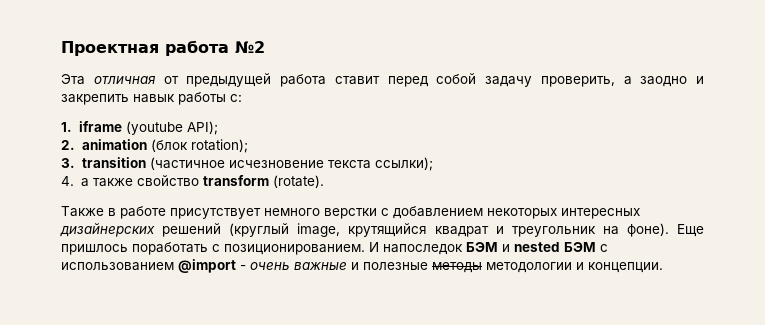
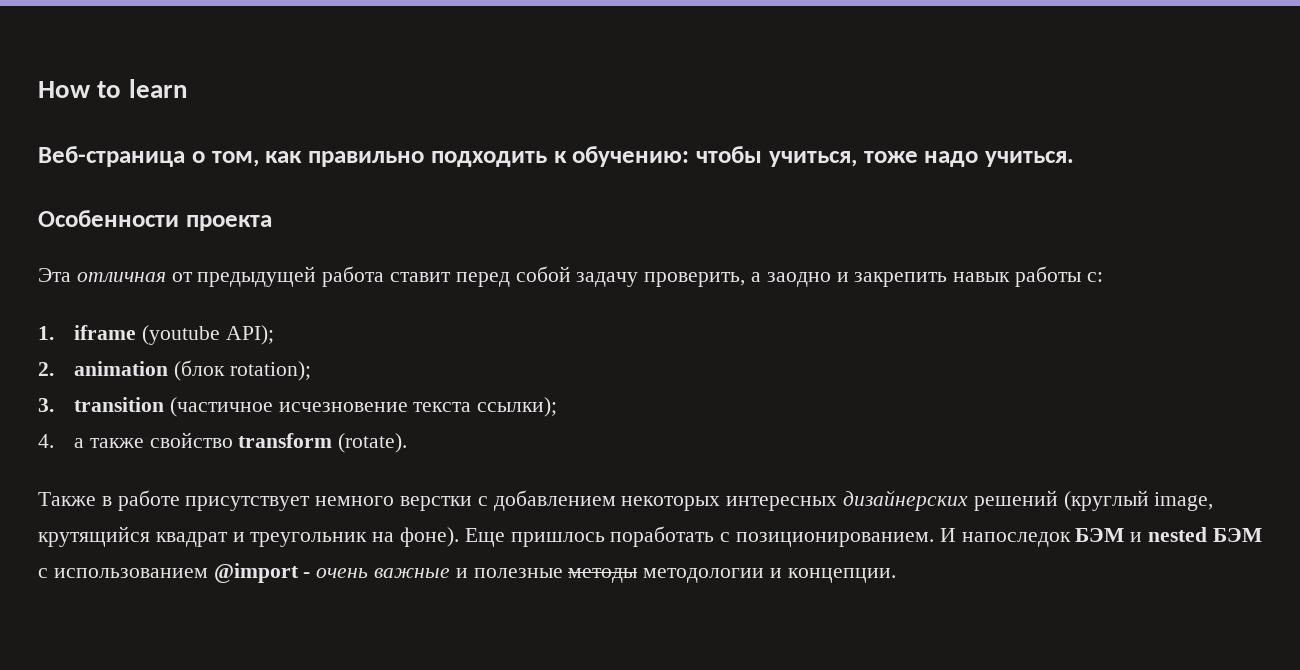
- Проектная работа №2
+ How to learn
+ Веб-страница о том, как правильно подходить к обучению: чтобы учиться, тоже надо учиться.
+ Особенности проекта

